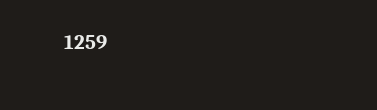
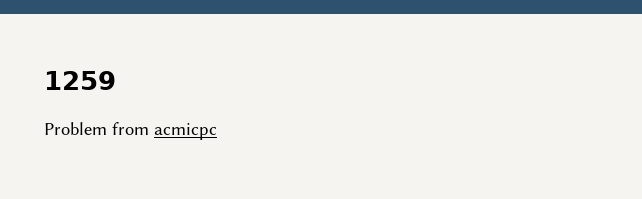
+ Problem from acmicpc

